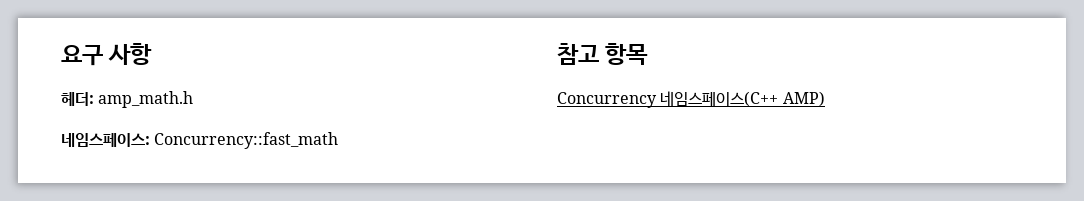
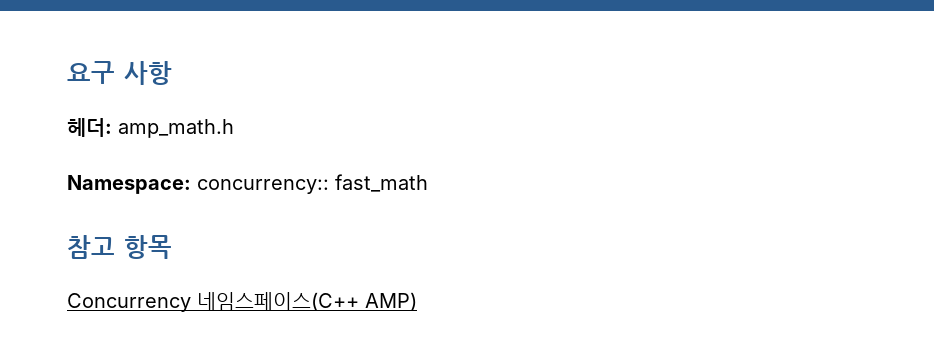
- 네임스페이스: Concurrency::fast_math
+ Namespace: concurrency:: fast_math

